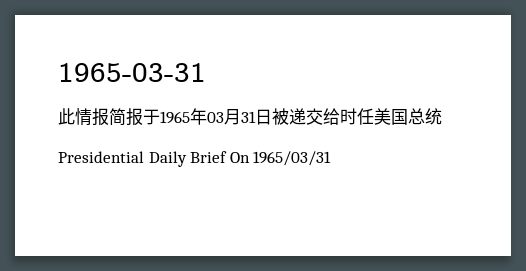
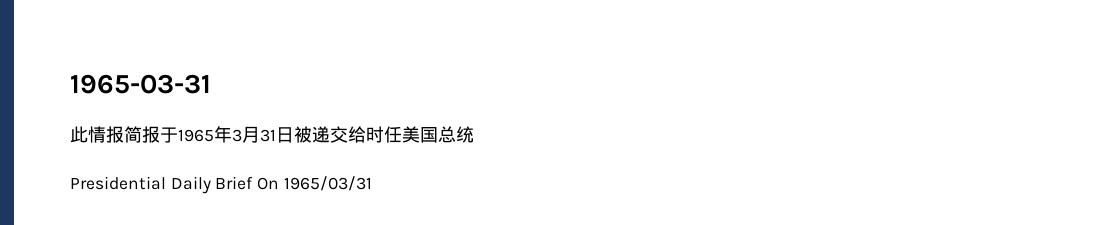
- 此情报简报于1965年03月31日被递交给时任美国总统
+ 此情报简报于1965年3月31日被递交给时任美国总统

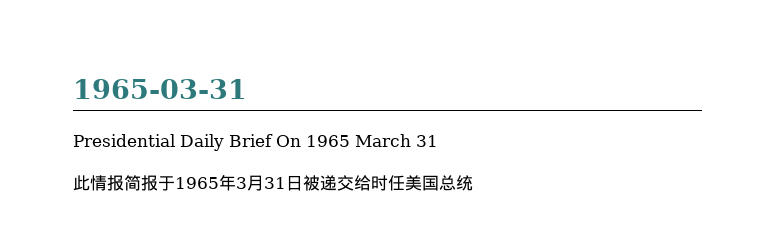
+ Presidential Daily Brief On 1965 March 31
- Presidential Daily Brief On 1965/03/31

